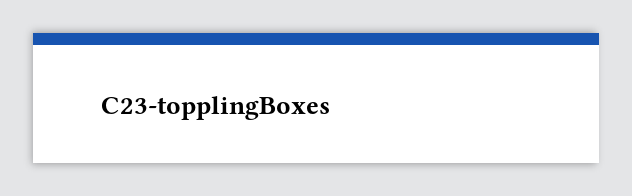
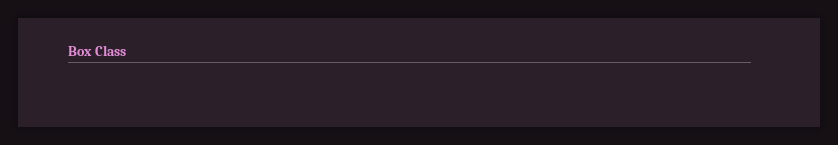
- C23-topplingBoxes
+ Box Class

